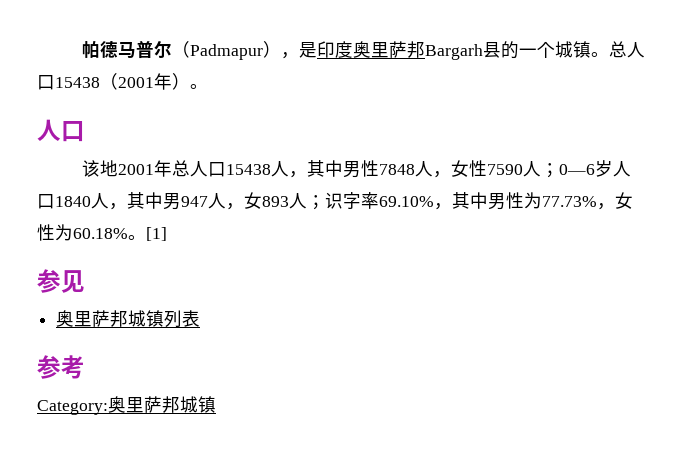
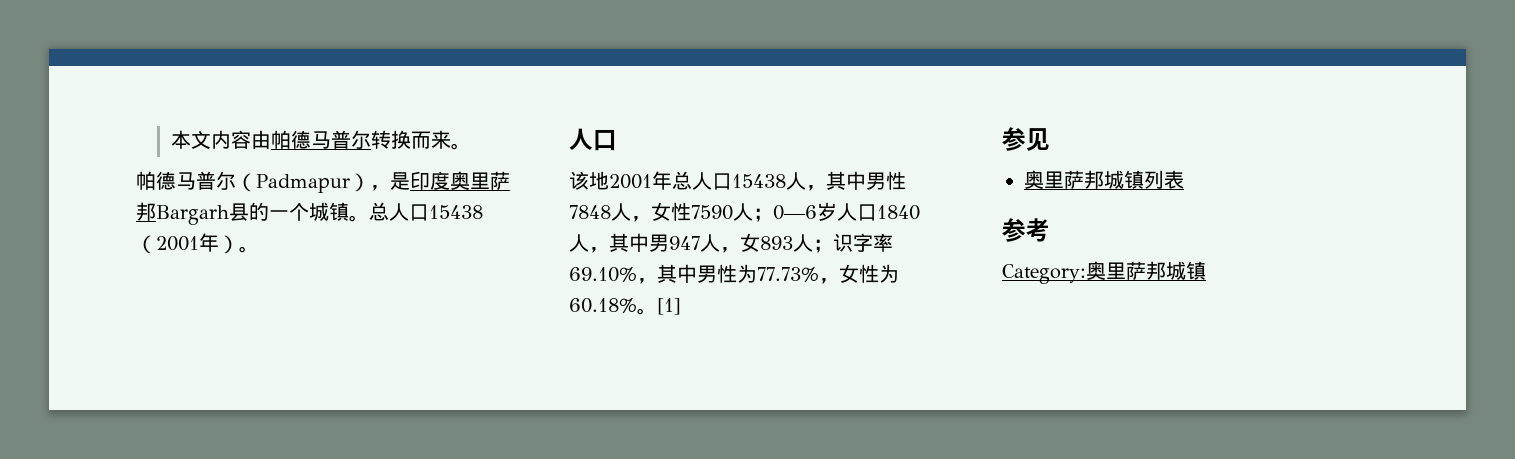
+ 本文内容由帕德马普尔转换而来。

